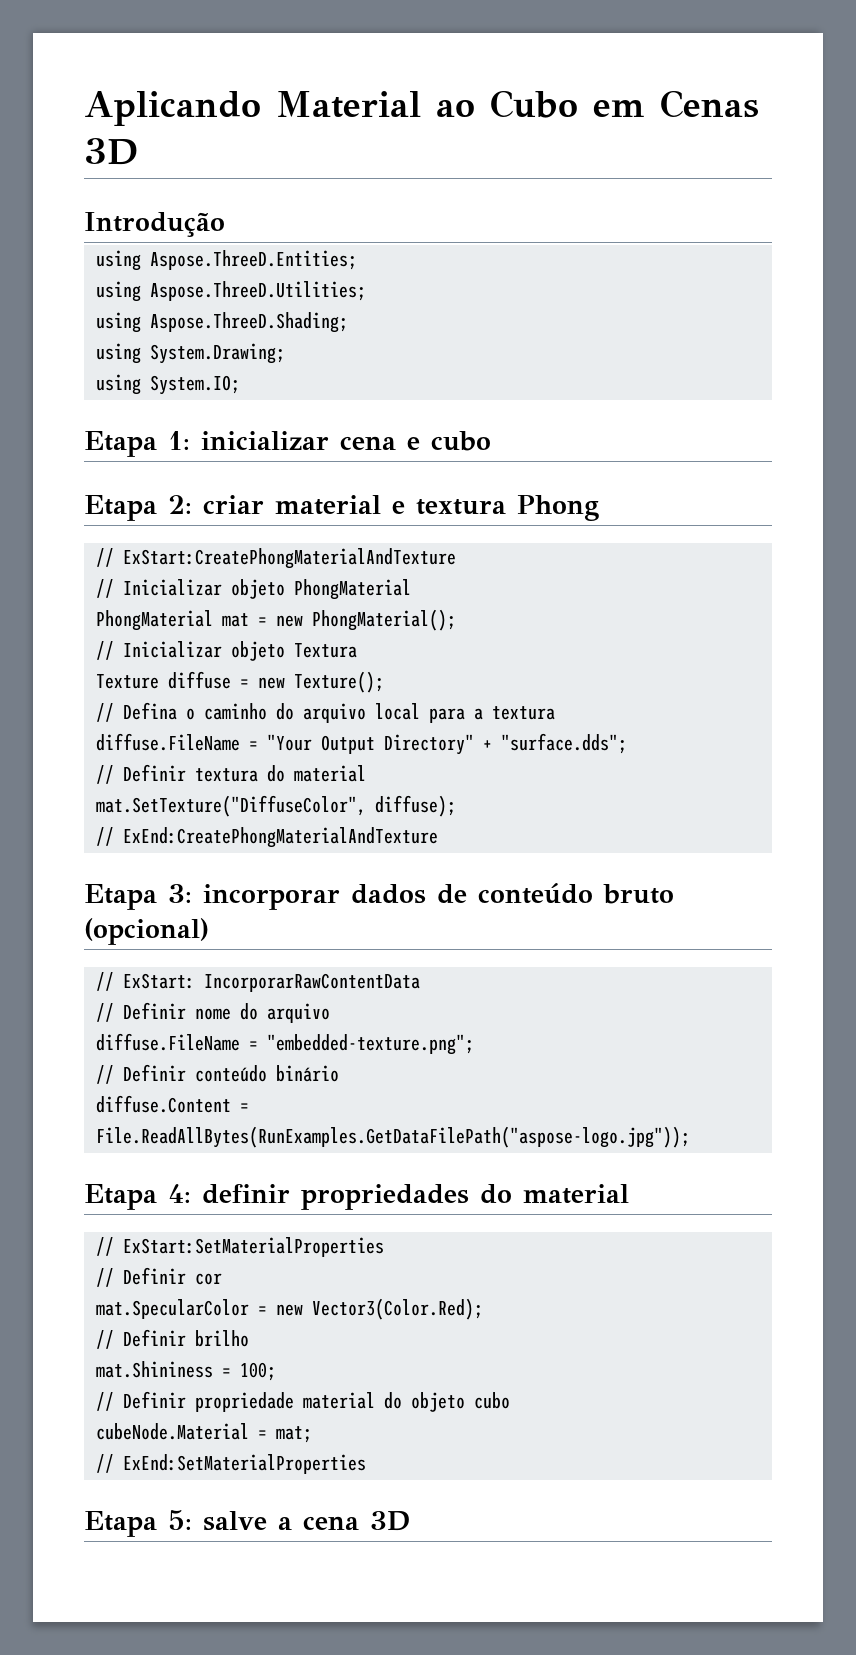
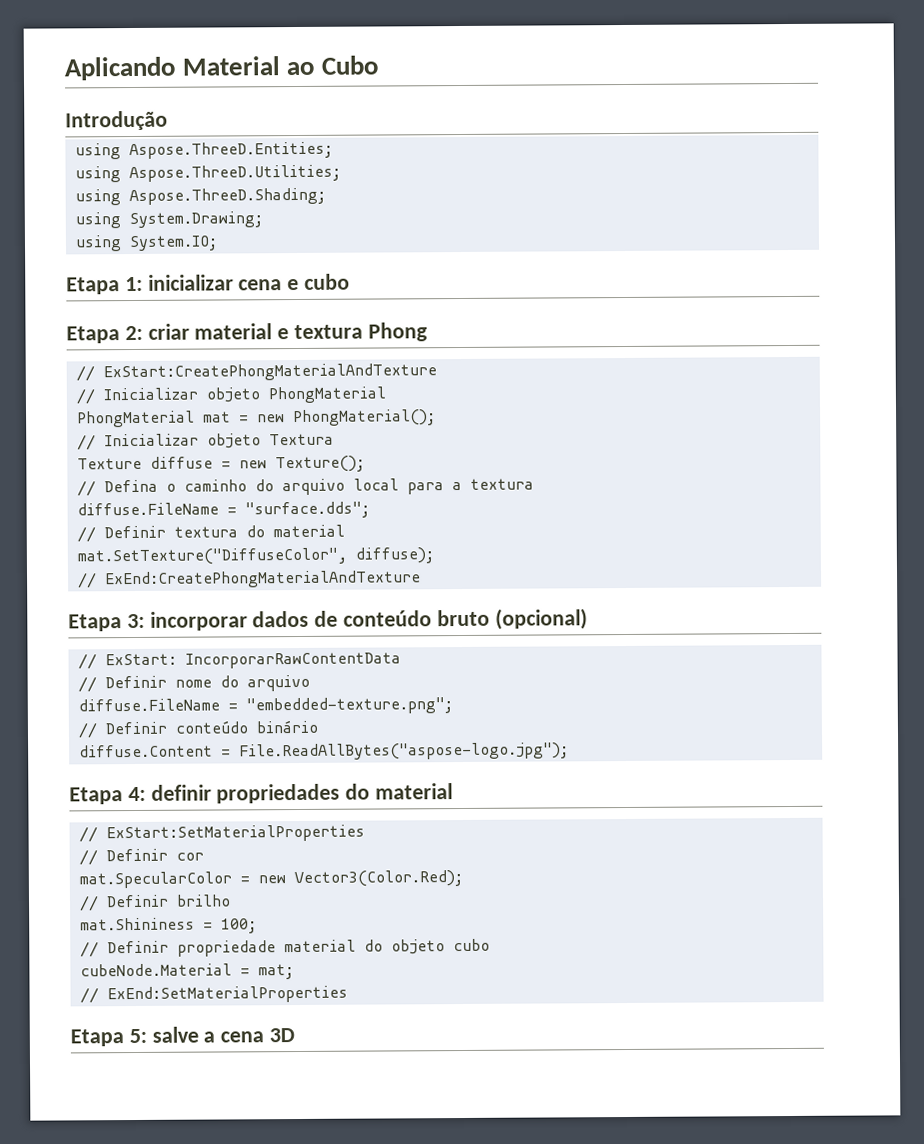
- Aplicando Material ao Cubo em Cenas 3D
+ Aplicando Material ao Cubo
- diffuse.FileName = "Your Output Directory" + "surface.dds";
+ diffuse.FileName = "surface.dds";
- diffuse.Content = File.ReadAllBytes(RunExamples.GetDataFilePath("aspose-logo.jpg"));
+ diffuse.Content = File.ReadAllBytes("aspose-logo.jpg");

